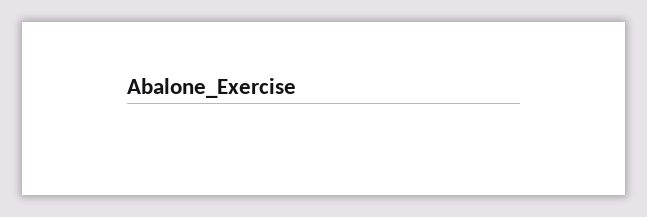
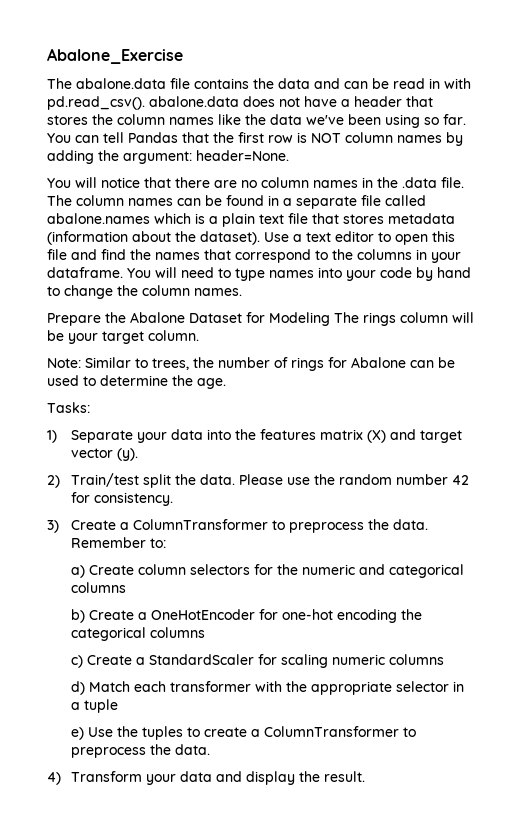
+ The abalone.data file contains the data and can be read in with pd.read_csv(). abalone.data does not have a header that stores the column names like the data we've been using so far. You can tell Pandas that the first row is NOT column names by adding the argument: header=None.
+ You will notice that there are no column names in the .data file. The column names can be found in a separate file called abalone.names which is a plain text file that stores metadata (information about the dataset). Use a text editor to open this file and find the names that correspond to the columns in your dataframe. You will need to type names into your code by hand to change the column names.
+ Prepare the Abalone Dataset for Modeling The rings column will be your target column.
+ Note: Similar to trees, the number of rings for Abalone can be used to determine the age.
+ Tasks:
+ 1) Separate your data into the features matrix (X) and target vector (y).
+ 2) Train/test split the data. Please use the random number 42 for consistency.
+ 3) Create a ColumnTransformer to preprocess the data. Remember to:
+ a) Create column selectors for the numeric and categorical columns
+ b) Create a OneHotEncoder for one-hot encoding the categorical columns
+ c) Create a StandardScaler for scaling numeric columns
+ d) Match each transformer with the appropriate selector in a tuple
+ e) Use the tuples to create a ColumnTransformer to preprocess the data.
+ 4) Transform your data and display the result.

